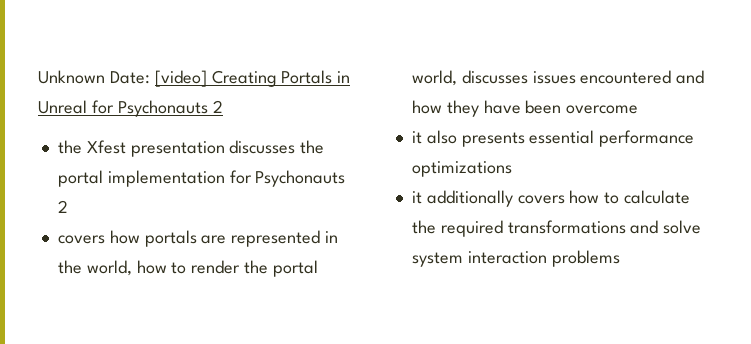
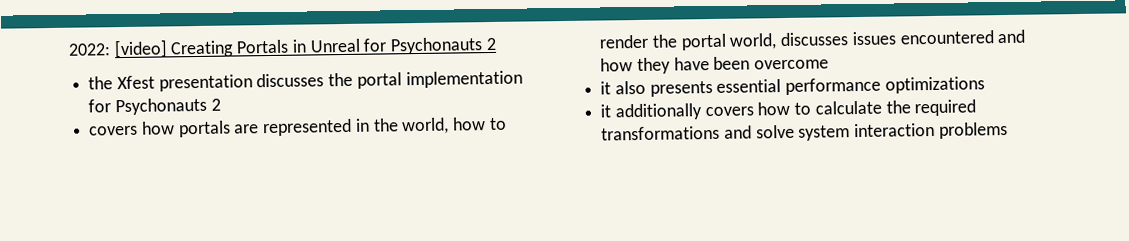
- Unknown Date: [video] Creating Portals in Unreal for Psychonauts 2
+ 2022: [video] Creating Portals in Unreal for Psychonauts 2

